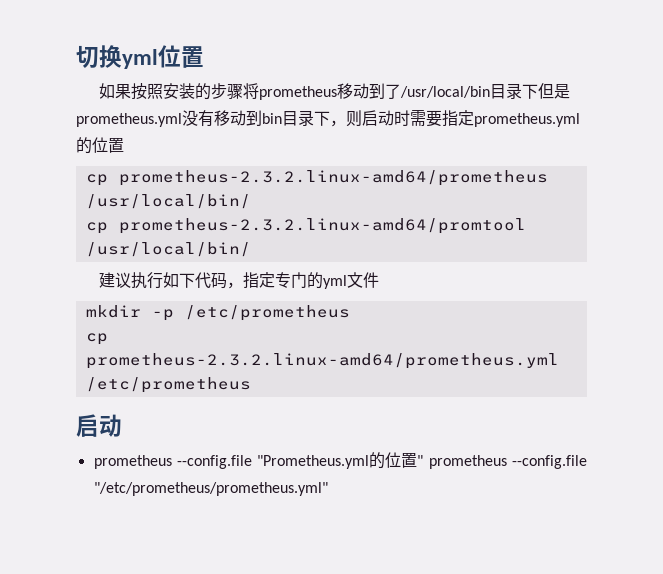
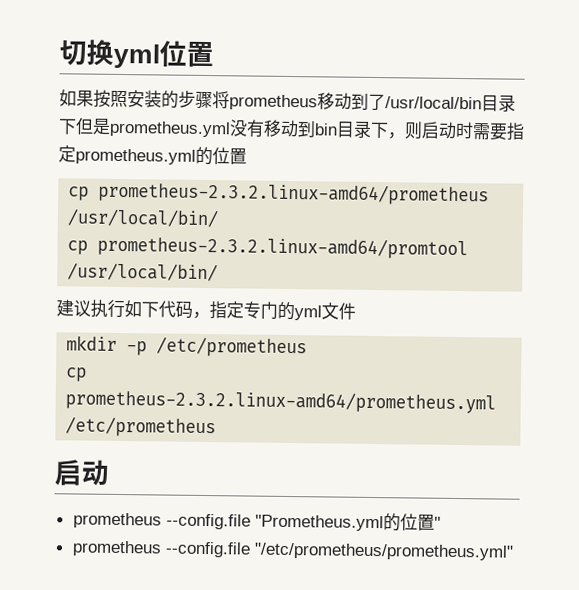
- prometheus --config.file "Prometheus.yml的位置" prometheus --config.file "/etc/prometheus/prometheus.yml"
+ prometheus --config.file "Prometheus.yml的位置"
+ prometheus --config.file "/etc/prometheus/prometheus.yml"

